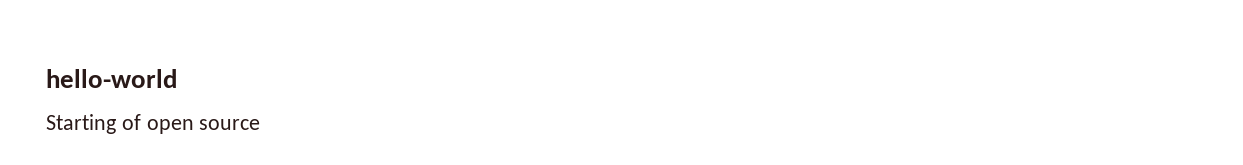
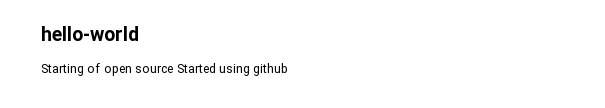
- Starting of open source
+ Starting of open source Started using github

